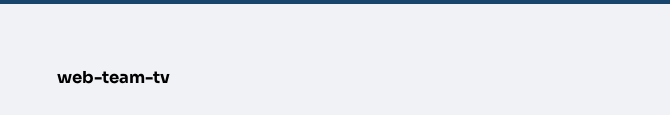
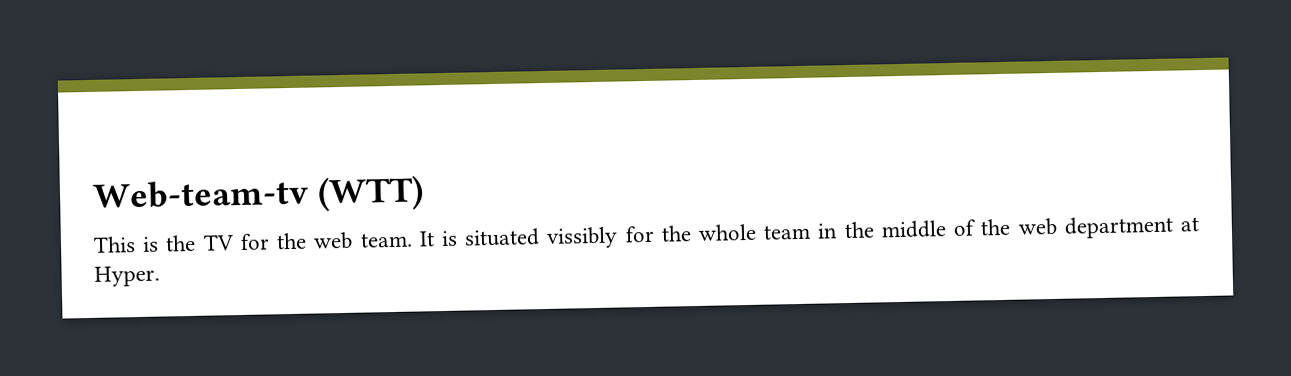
- web-team-tv
+ Web-team-tv (WTT)
+ This is the TV for the web team. It is situated vissibly for the whole team in the middle of the web department at Hyper.

